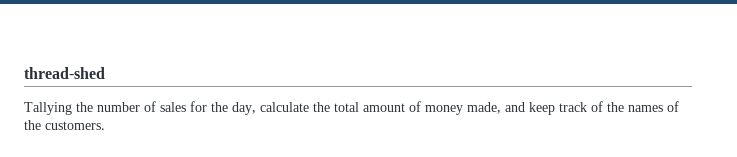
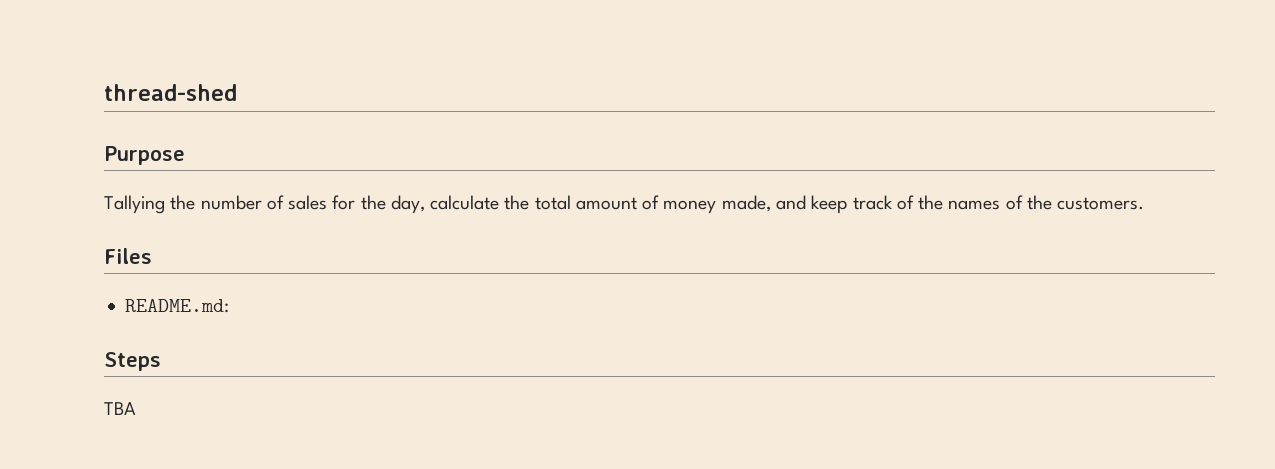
+ Purpose
+ Files
+ README.md:
+ Steps
+ TBA

